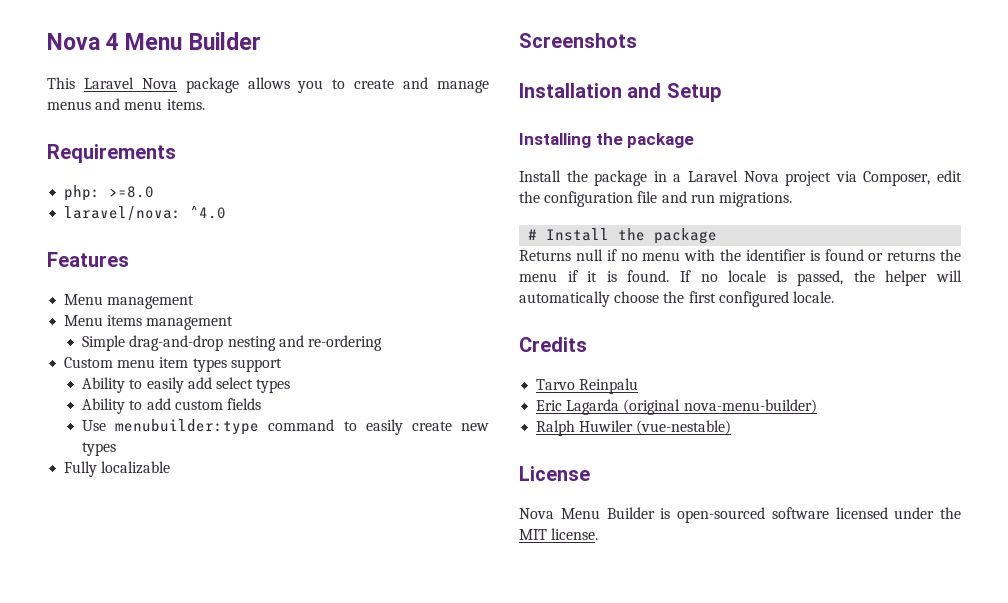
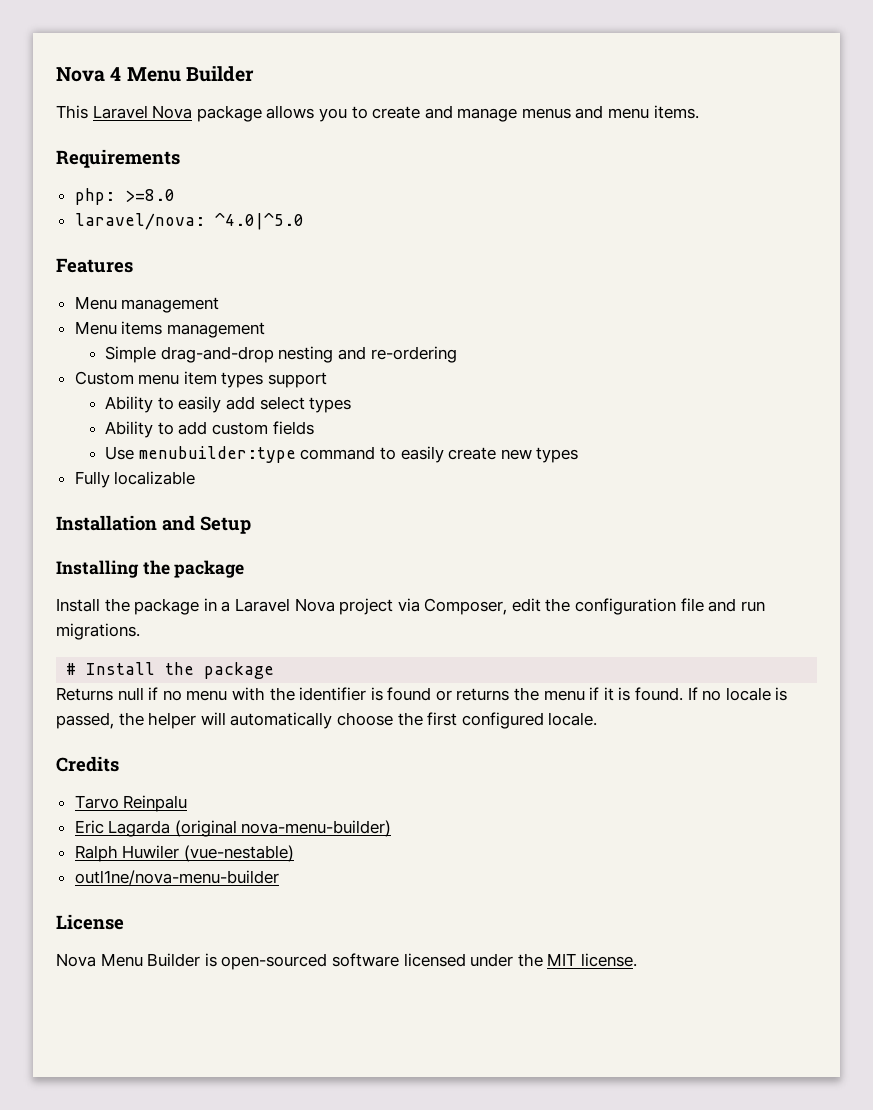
- laravel/nova: ^4.0
+ laravel/nova: ^4.0|^5.0
- Screenshots
+ outl1ne/nova-menu-builder

